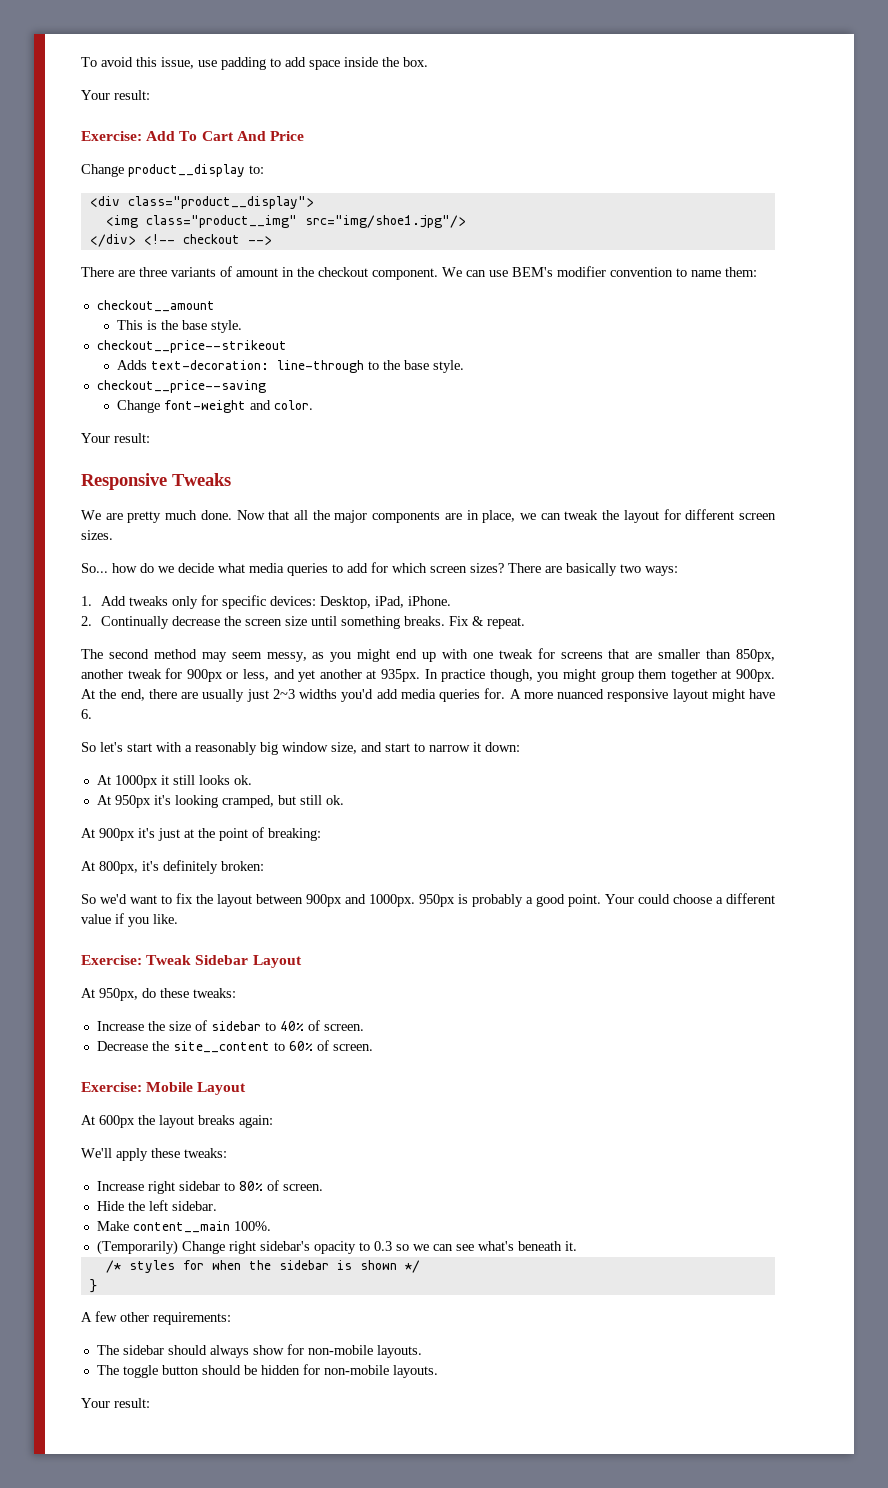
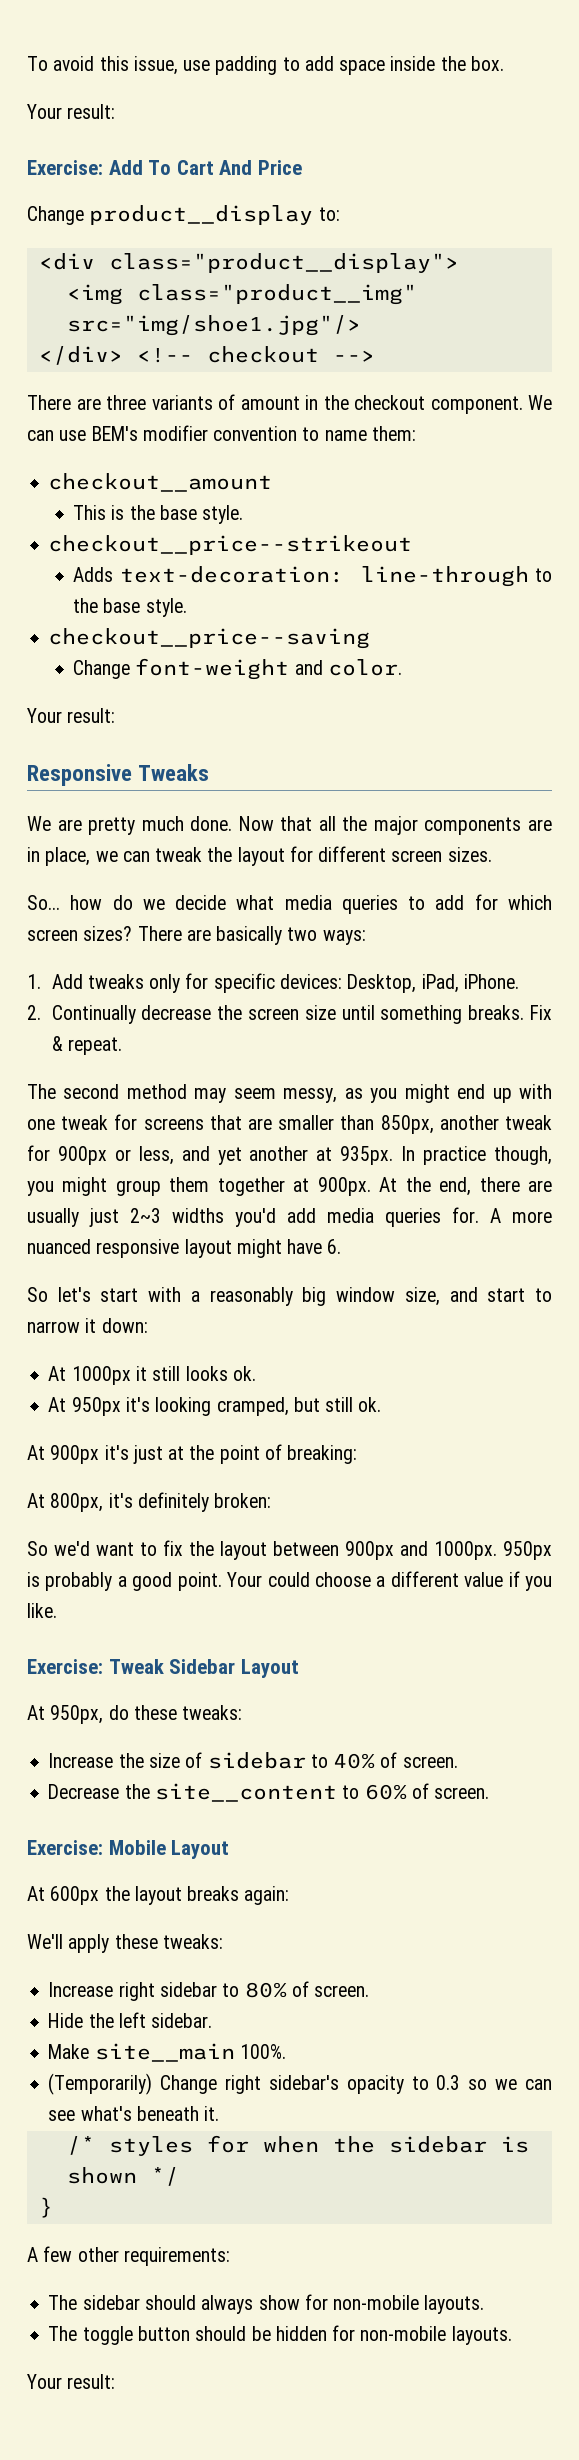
- Make content__main 100%.
+ Make site__main 100%.

